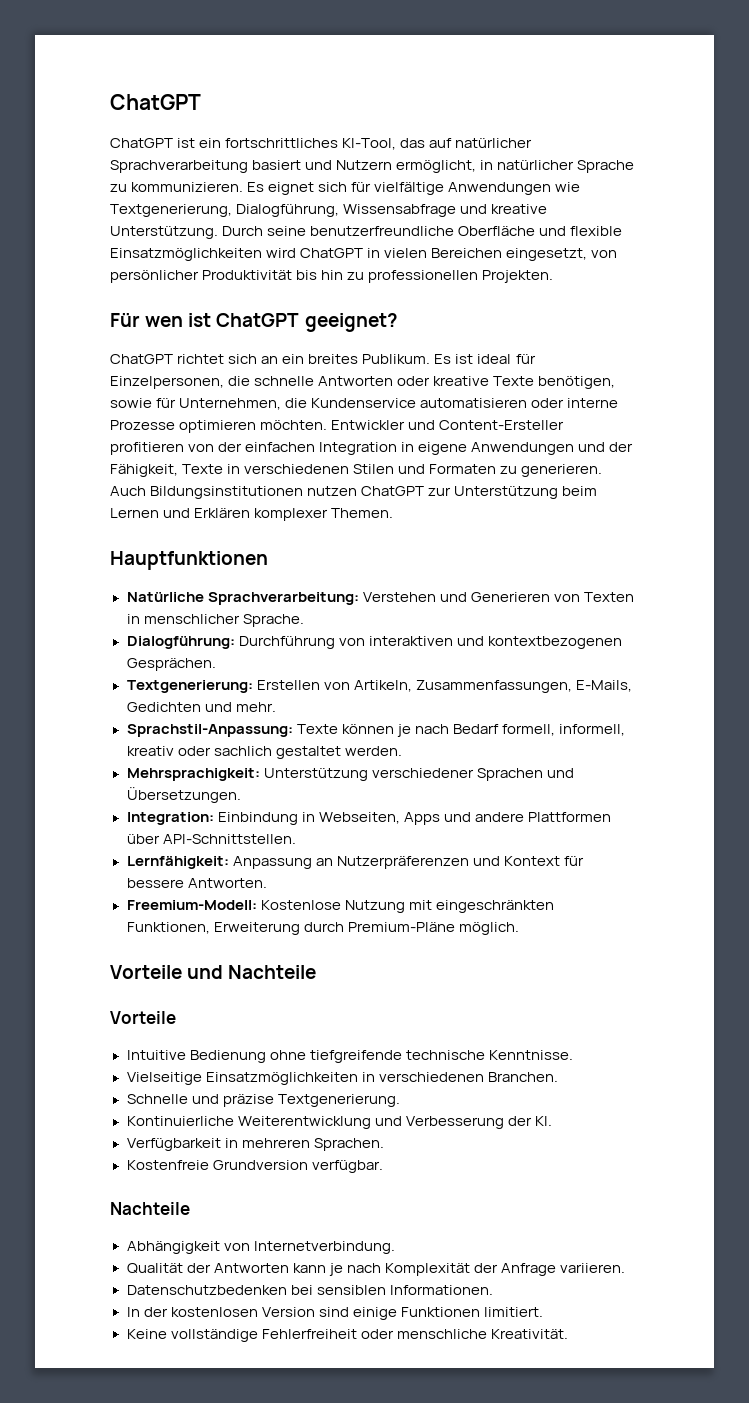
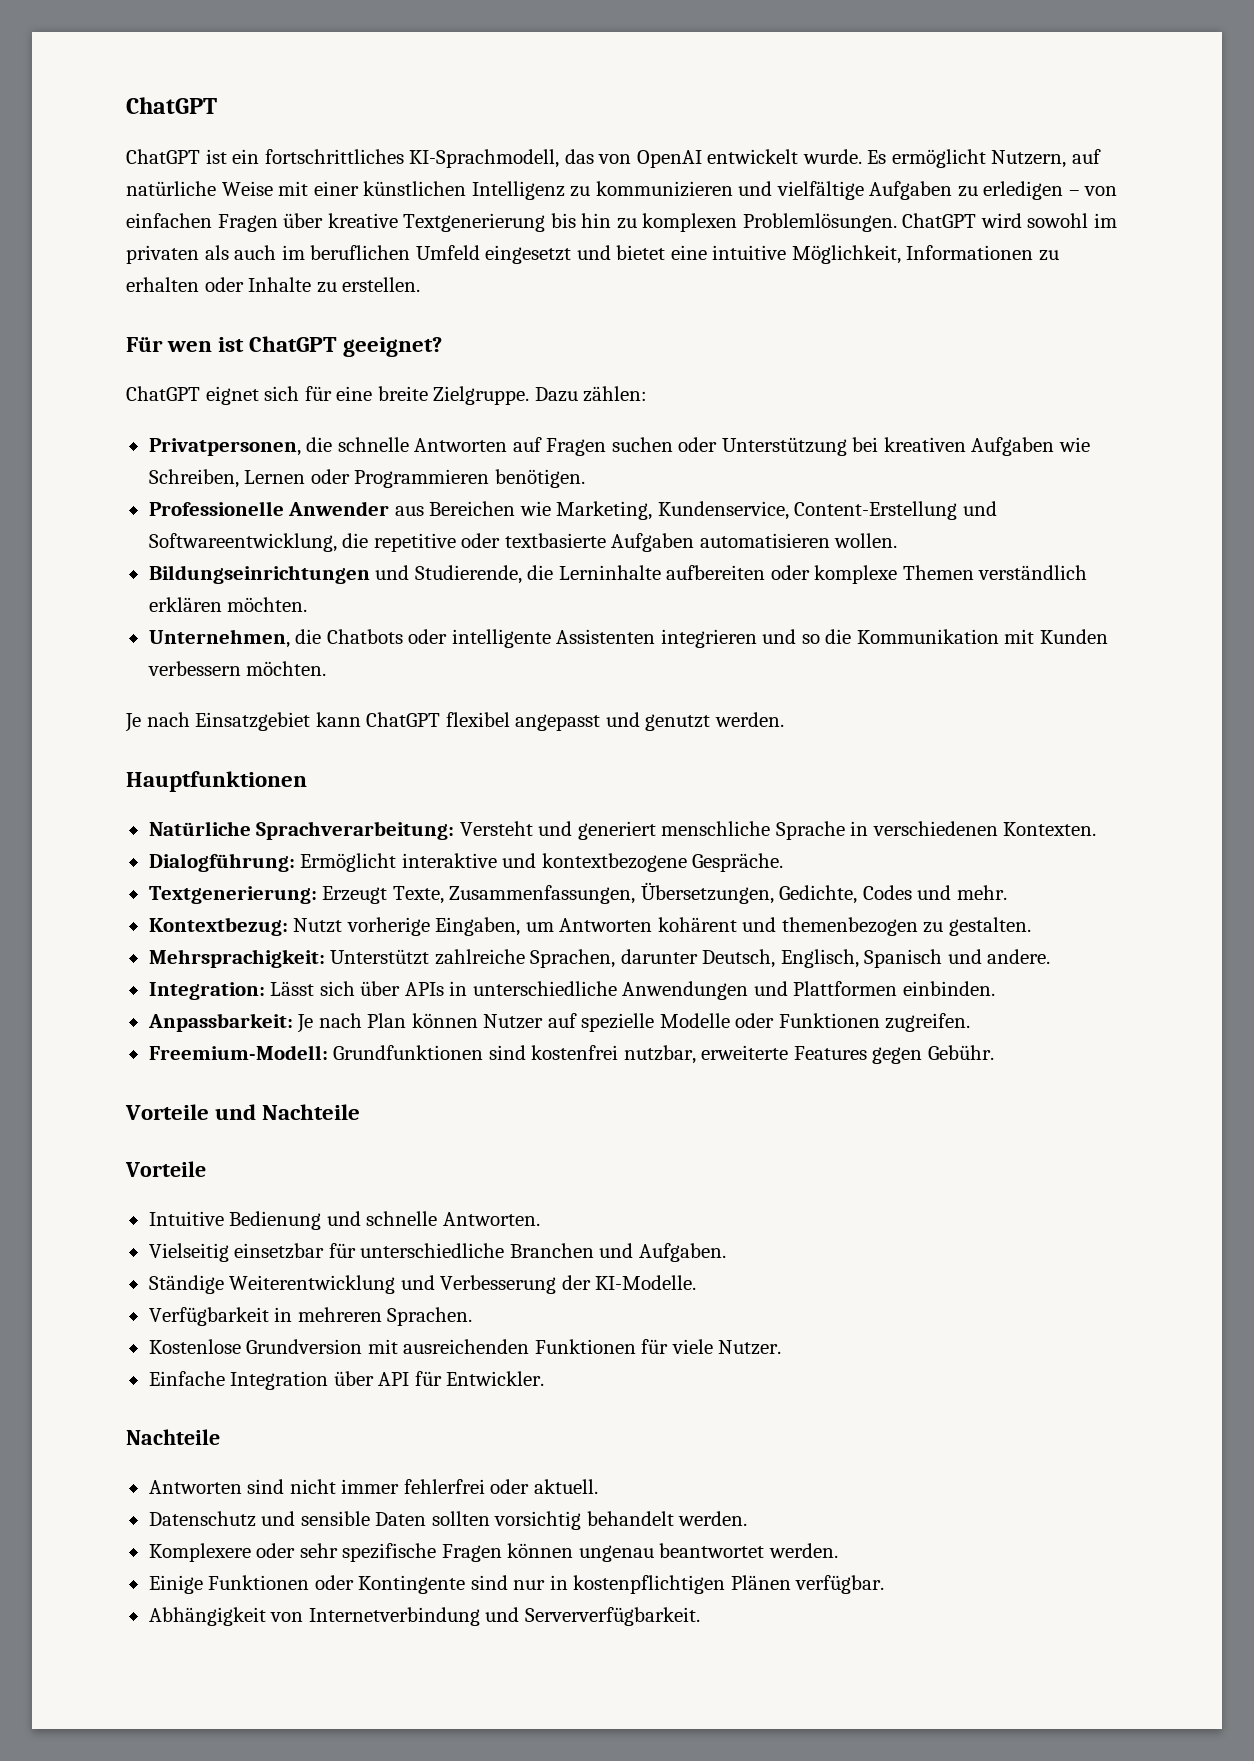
- ChatGPT ist ein fortschrittliches KI-Tool, das auf natürlicher Sprachverarbeitung basiert und Nutzern ermöglicht, in natürlicher Sprache zu kommunizieren. Es eignet sich für vielfältige Anwendungen wie Textgenerierung, Dialogführung, Wissensabfrage und kreative Unterstützung. Durch seine benutzerfreundliche Oberfläche und flexible Einsatzmöglichkeiten wird ChatGPT in vielen Bereichen eingesetzt, von persönlicher Produktivität bis hin zu professionellen Projekten.
+ ChatGPT ist ein fortschrittliches KI-Sprachmodell, das von OpenAI entwickelt wurde. Es ermöglicht Nutzern, auf natürliche Weise mit einer künstlichen Intelligenz zu kommunizieren und vielfältige Aufgaben zu erledigen – von einfachen Fragen über kreative Textgenerierung bis hin zu komplexen Problemlösungen. ChatGPT wird sowohl im privaten als auch im beruflichen Umfeld eingesetzt und bietet eine intuitive Möglichkeit, Informationen zu erhalten oder Inhalte zu erstellen.
- ChatGPT richtet sich an ein breites Publikum. Es ist ideal für Einzelpersonen, die schnelle Antworten oder kreative Texte benötigen, sowie für Unternehmen, die Kundenservice automatisieren oder interne Prozesse optimieren möchten. Entwickler und Content-Ersteller profitieren von der einfachen Integration in eigene Anwendungen und der Fähigkeit, Texte in verschiedenen Stilen und Formaten zu generieren. Auch Bildungsinstitutionen nutzen ChatGPT zur Unterstützung beim Lernen und Erklären komplexer Themen.
+ ChatGPT eignet sich für eine breite Zielgruppe. Dazu zählen:
+ Privatpersonen, die schnelle Antworten auf Fragen suchen oder Unterstützung bei kreativen Aufgaben wie Schreiben, Lernen oder Programmieren benötigen.
+ Professionelle Anwender aus Bereichen wie Marketing, Kundenservice, Content-Erstellung und Softwareentwicklung, die repetitive oder textbasierte Aufgaben automatisieren wollen.
+ Bildungseinrichtungen und Studierende, die Lerninhalte aufbereiten oder komplexe Themen verständlich erklären möchten.
+ Unternehmen, die Chatbots oder intelligente Assistenten integrieren und so die Kommunikation mit Kunden verbessern möchten.
+ Je nach Einsatzgebiet kann ChatGPT flexibel angepasst und genutzt werden.
  Hauptfunktionen
- Natürliche Sprachverarbeitung: Verstehen und Generieren von Texten in menschlicher Sprache.
- Dialogführung: Durchführung von interaktiven und kontextbezogenen Gesprächen.
- Textgenerierung: Erstellen von Artikeln, Zusammenfassungen, E-Mails, Gedichten und mehr.
- Sprachstil-Anpassung: Texte können je nach Bedarf formell, informell, kreativ oder sachlich gestaltet werden.
- Mehrsprachigkeit: Unterstützung verschiedener Sprachen und Übersetzungen.
- Integration: Einbindung in Webseiten, Apps und andere Plattformen über API-Schnittstellen.
- Lernfähigkeit: Anpassung an Nutzerpräferenzen und Kontext für bessere Antworten.
- Freemium-Modell: Kostenlose Nutzung mit eingeschränkten Funktionen, Erweiterung durch Premium-Pläne möglich.
+ Natürliche Sprachverarbeitung: Versteht und generiert menschliche Sprache in verschiedenen Kontexten.
+ Dialogführung: Ermöglicht interaktive und kontextbezogene Gespräche.
+ Textgenerierung: Erzeugt Texte, Zusammenfassungen, Übersetzungen, Gedichte, Codes und mehr.
+ Kontextbezug: Nutzt vorherige Eingaben, um Antworten kohärent und themenbezogen zu gestalten.
+ Mehrsprachigkeit: Unterstützt zahlreiche Sprachen, darunter Deutsch, Englisch, Spanisch und andere.
+ Integration: Lässt sich über APIs in unterschiedliche Anwendungen und Plattformen einbinden.
+ Anpassbarkeit: Je nach Plan können Nutzer auf spezielle Modelle oder Funktionen zugreifen.
+ Freemium-Modell: Grundfunktionen sind kostenfrei nutzbar, erweiterte Features gegen Gebühr.
- Intuitive Bedienung ohne tiefgreifende technische Kenntnisse.
- Vielseitige Einsatzmöglichkeiten in verschiedenen Branchen.
- Schnelle und präzise Textgenerierung.
- Kontinuierliche Weiterentwicklung und Verbesserung der KI.
+ Intuitive Bedienung und schnelle Antworten.
+ Vielseitig einsetzbar für unterschiedliche Branchen und Aufgaben.
+ Ständige Weiterentwicklung und Verbesserung der KI-Modelle.
- Kostenfreie Grundversion verfügbar.
+ Kostenlose Grundversion mit ausreichenden Funktionen für viele Nutzer.
+ Einfache Integration über API für Entwickler.
  Nachteile
- Abhängigkeit von Internetverbindung.
- Qualität der Antworten kann je nach Komplexität der Anfrage variieren.
- Datenschutzbedenken bei sensiblen Informationen.
- In der kostenlosen Version sind einige Funktionen limitiert.
- Keine vollständige Fehlerfreiheit oder menschliche Kreativität.
+ Antworten sind nicht immer fehlerfrei oder aktuell.
+ Datenschutz und sensible Daten sollten vorsichtig behandelt werden.
+ Komplexere oder sehr spezifische Fragen können ungenau beantwortet werden.
+ Einige Funktionen oder Kontingente sind nur in kostenpflichtigen Plänen verfügbar.
+ Abhängigkeit von Internetverbindung und Serververfügbarkeit.

